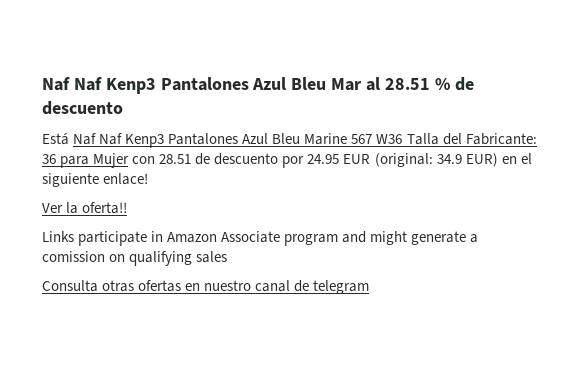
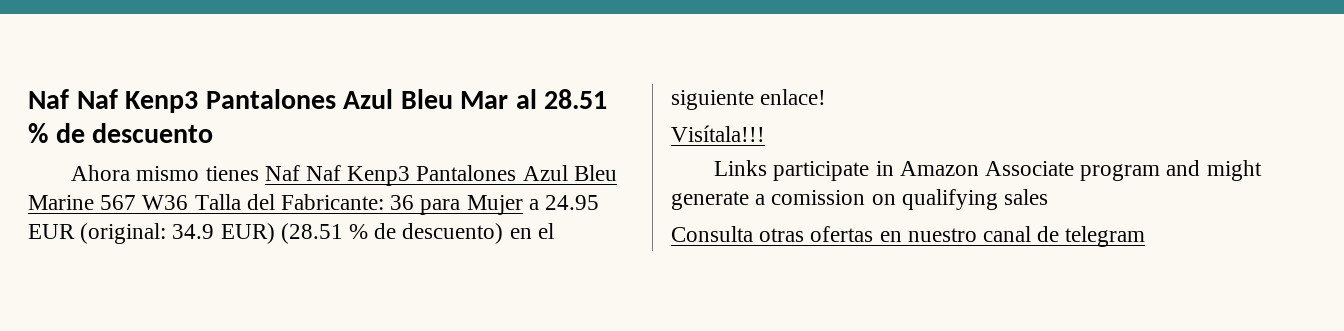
- Está Naf Naf Kenp3 Pantalones Azul Bleu Marine 567 W36 Talla del Fabricante: 36 para Mujer con 28.51 de descuento por 24.95 EUR (original: 34.9 EUR) en el siguiente enlace!
+ Ahora mismo tienes Naf Naf Kenp3 Pantalones Azul Bleu Marine 567 W36 Talla del Fabricante: 36 para Mujer a 24.95 EUR (original: 34.9 EUR) (28.51 % de descuento) en el siguiente enlace!
- Ver la oferta!!
+ Visítala!!!

